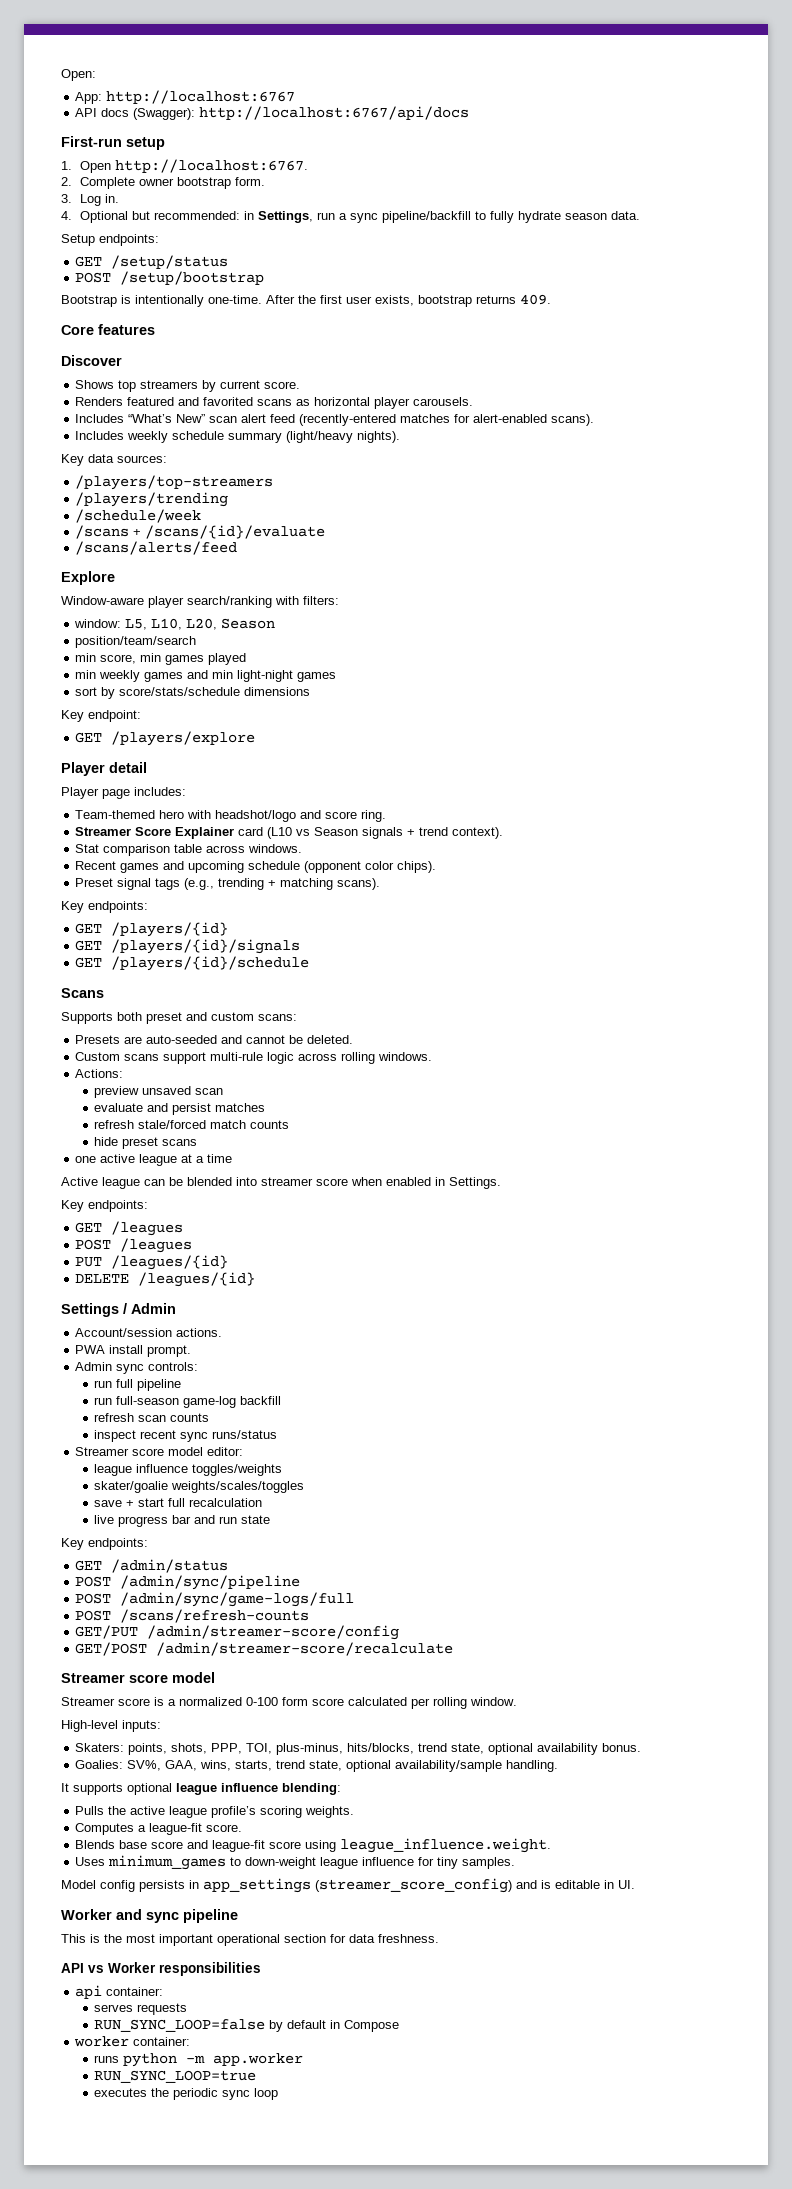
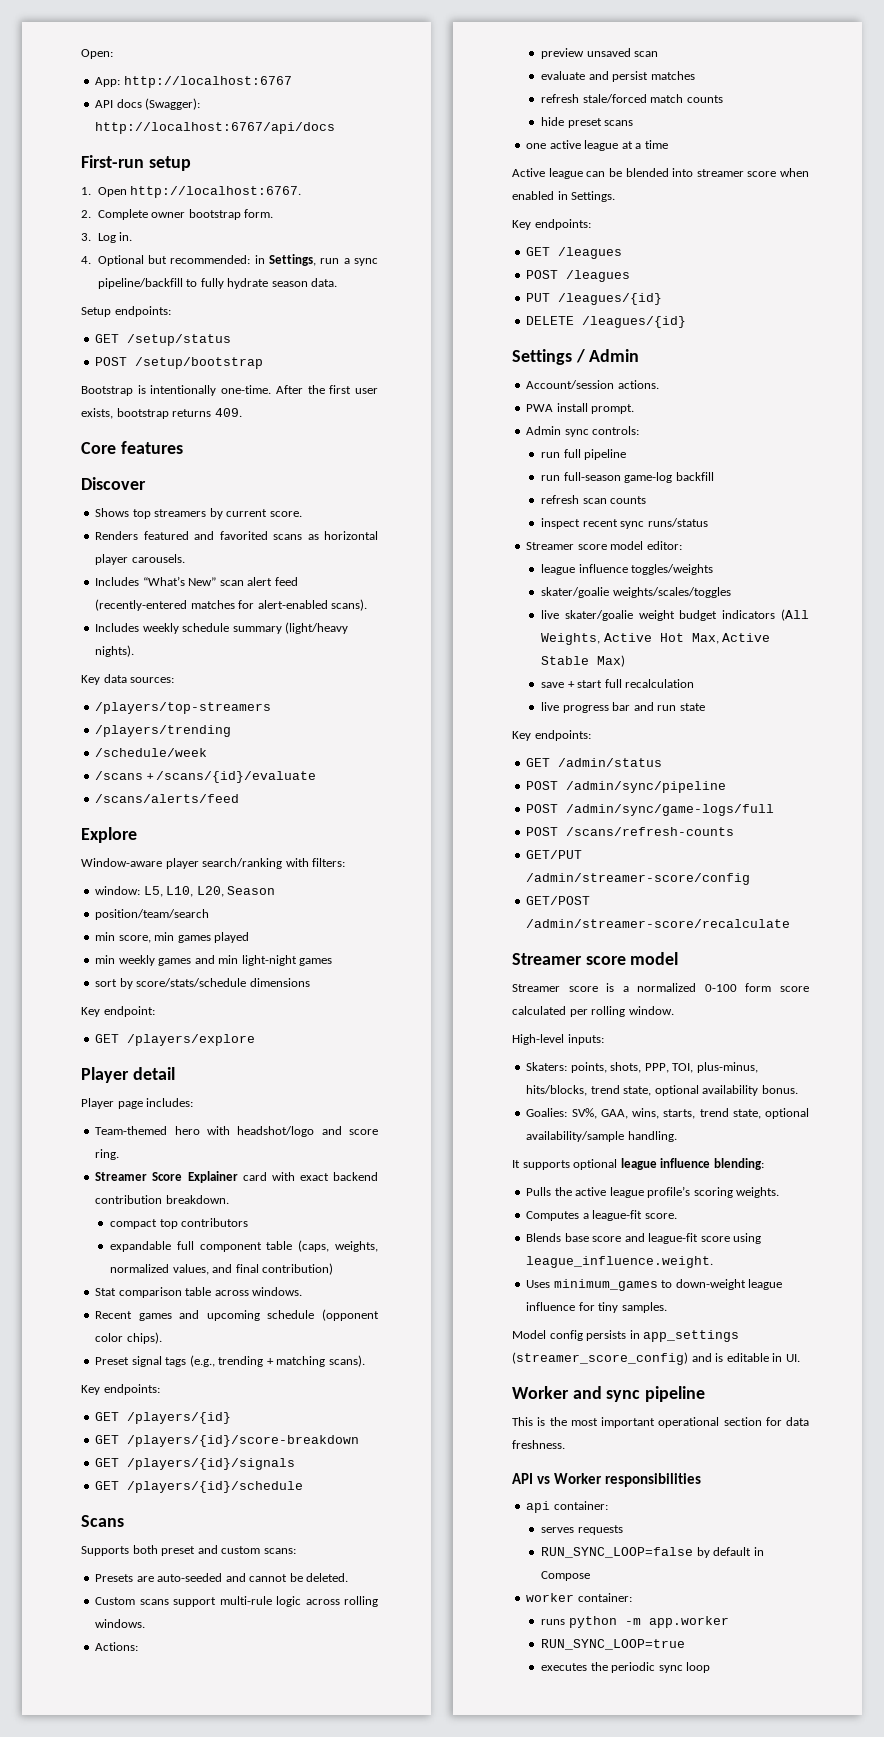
- Streamer Score Explainer card (L10 vs Season signals + trend context).
+ Streamer Score Explainer card with exact backend contribution breakdown.
+ compact top contributors
+ expandable full component table (caps, weights, normalized values, and final contribution)
+ GET /players/{id}/score-breakdown
+ live skater/goalie weight budget indicators (All Weights, Active Hot Max, Active Stable Max)

